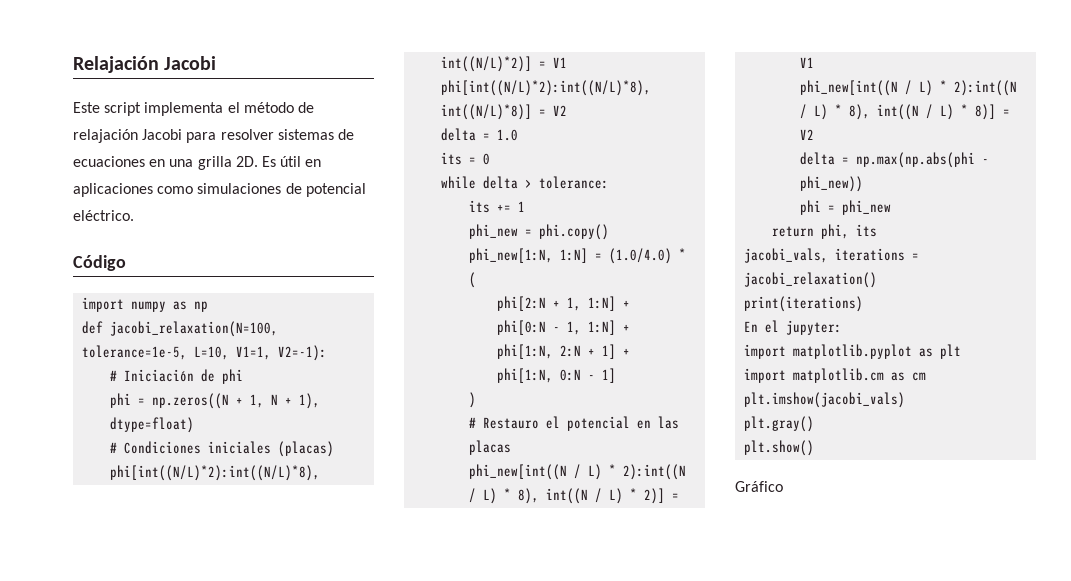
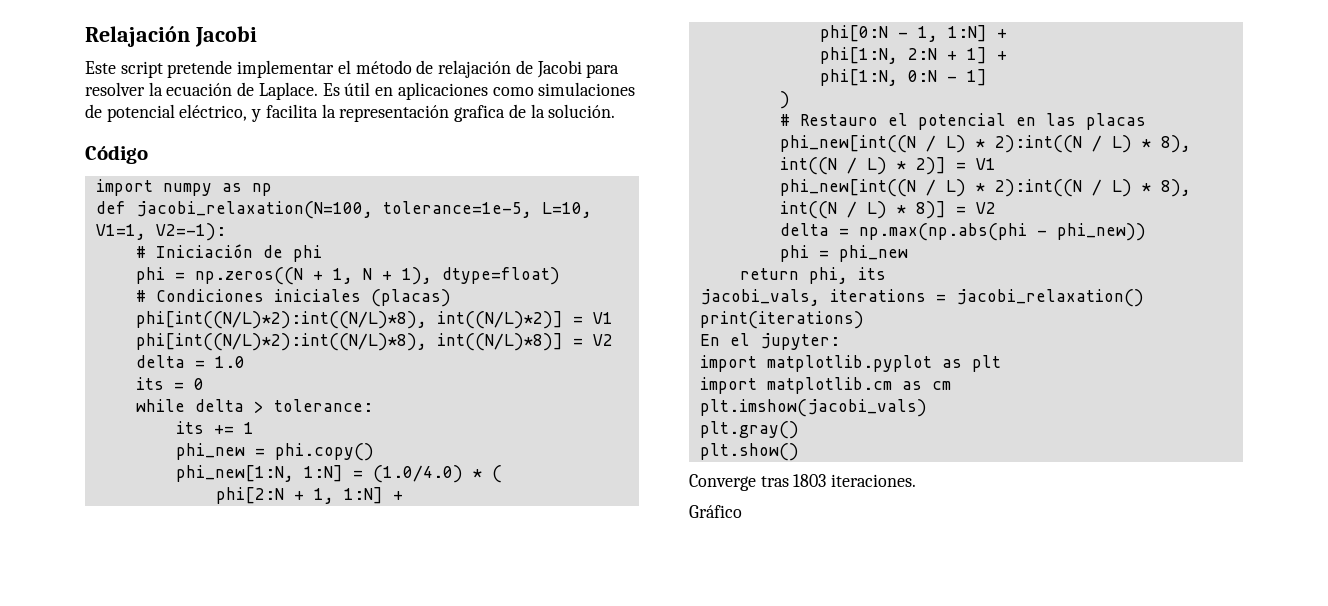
- Este script implementa el método de relajación Jacobi para resolver sistemas de ecuaciones en una grilla 2D.
+ Este script pretende implementar el método de relajación de Jacobi para resolver la ecuación de Laplace.
- Es útil en aplicaciones como simulaciones de potencial eléctrico.
+ Es útil en aplicaciones como simulaciones de potencial eléctrico, y facilita la representación grafica de la solución.
+ Converge tras 1803 iteraciones.

